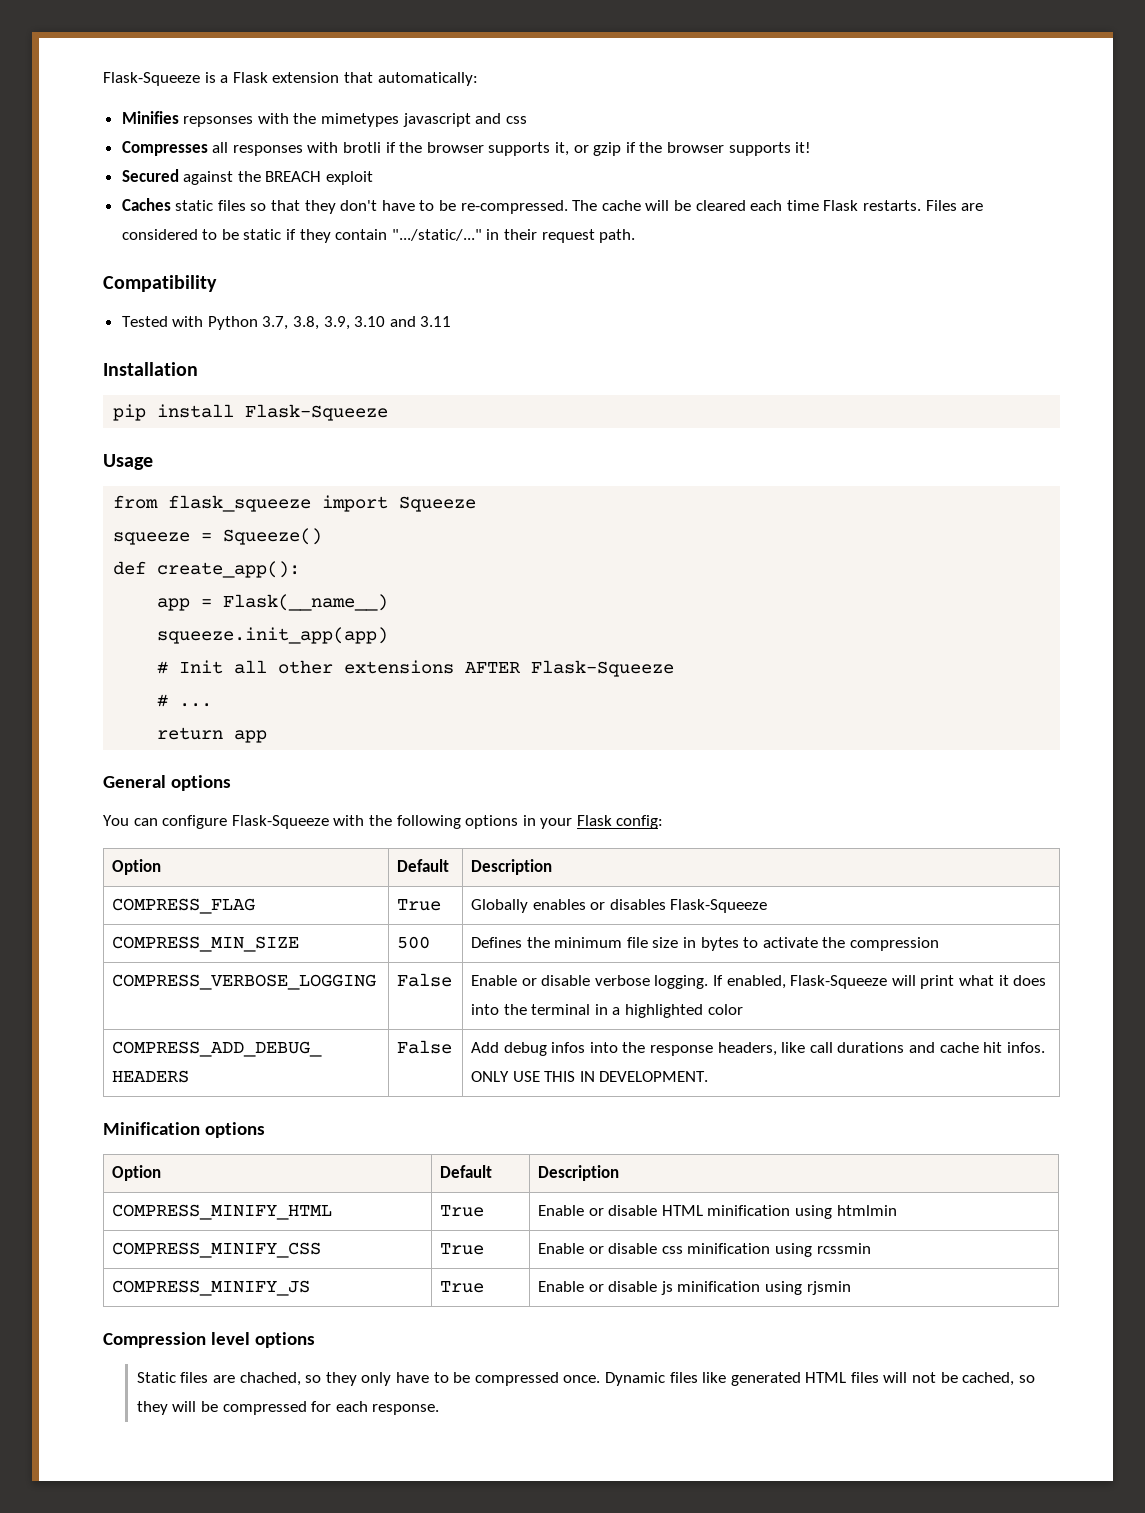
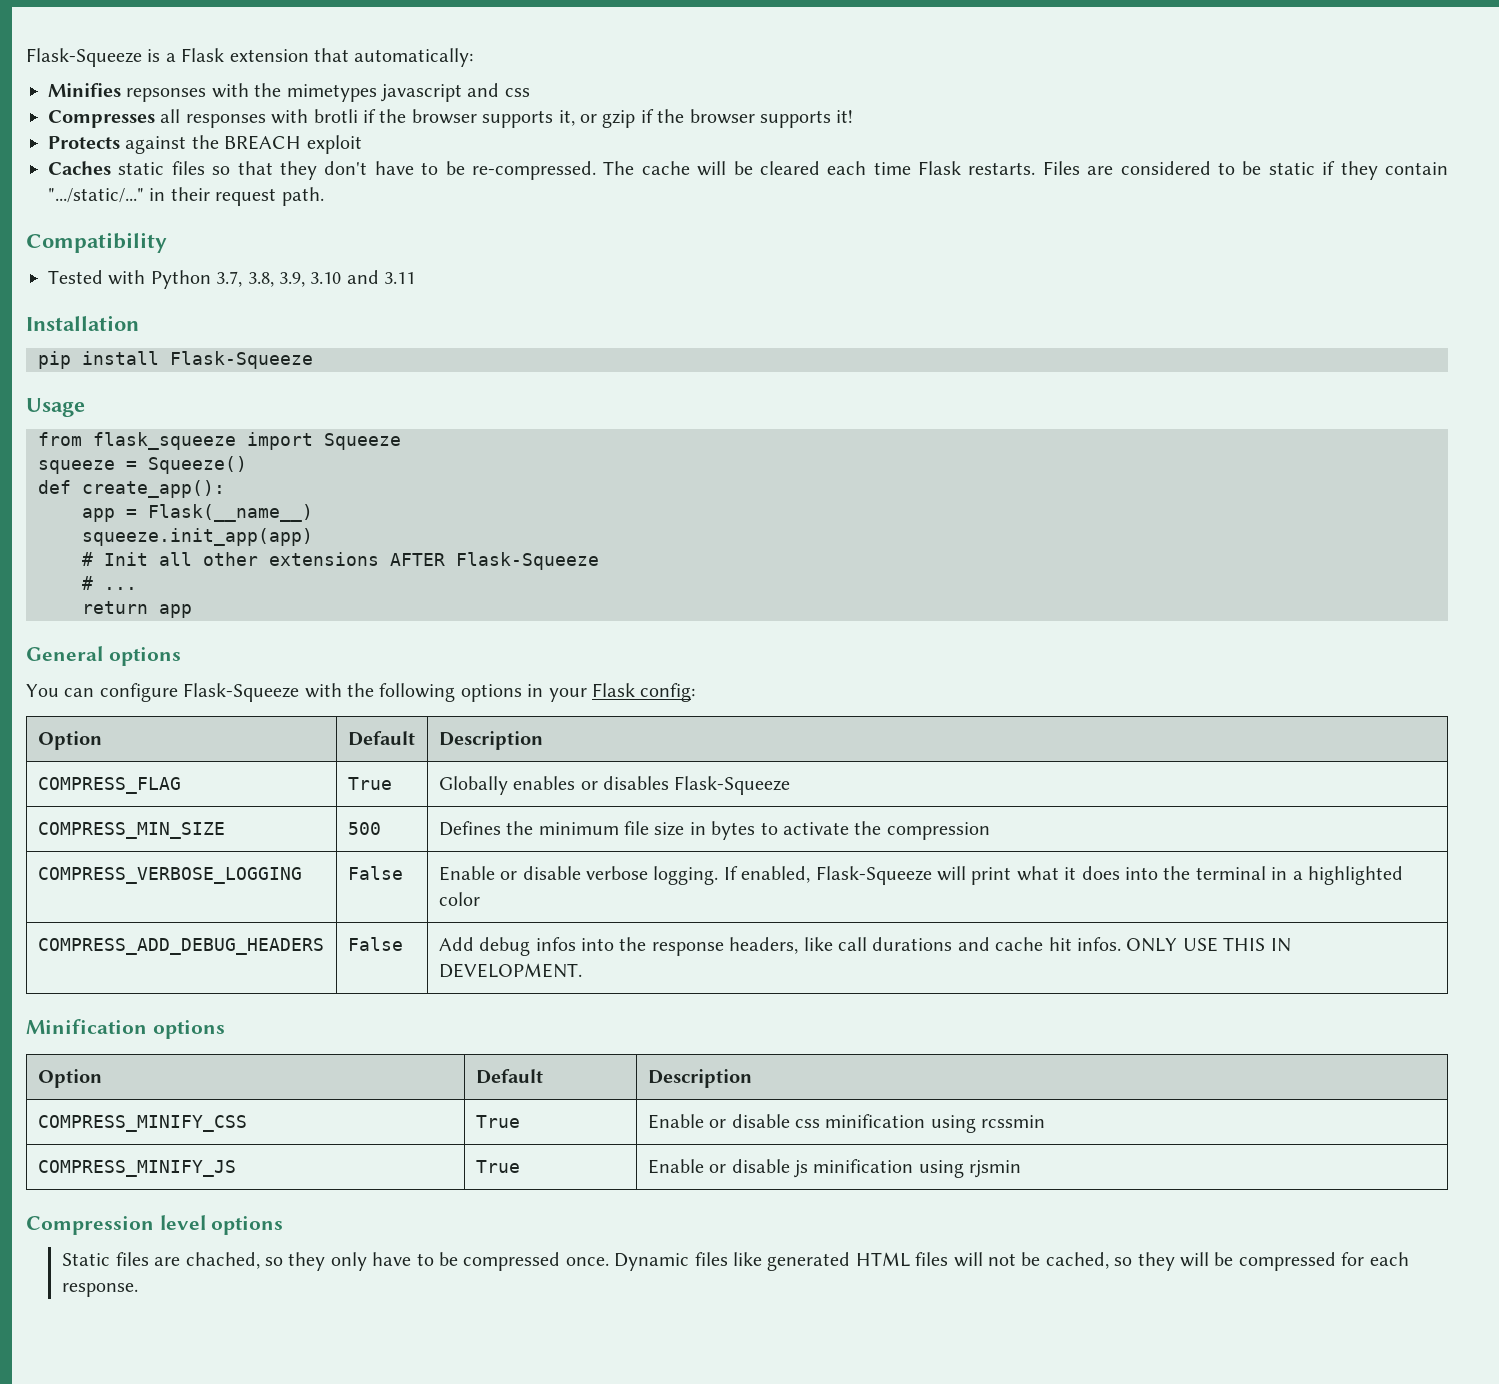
- Secured against the BREACH exploit
+ Protects against the BREACH exploit
- COMPRESS_MINIFY_HTML | True | Enable or disable HTML minification using htmlmin

